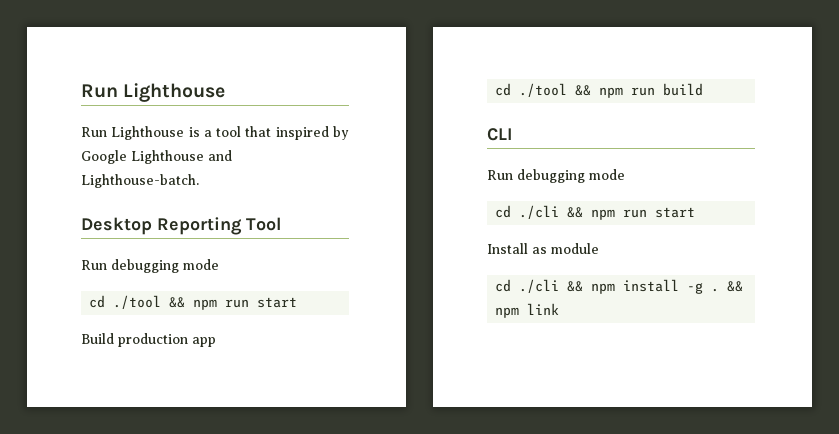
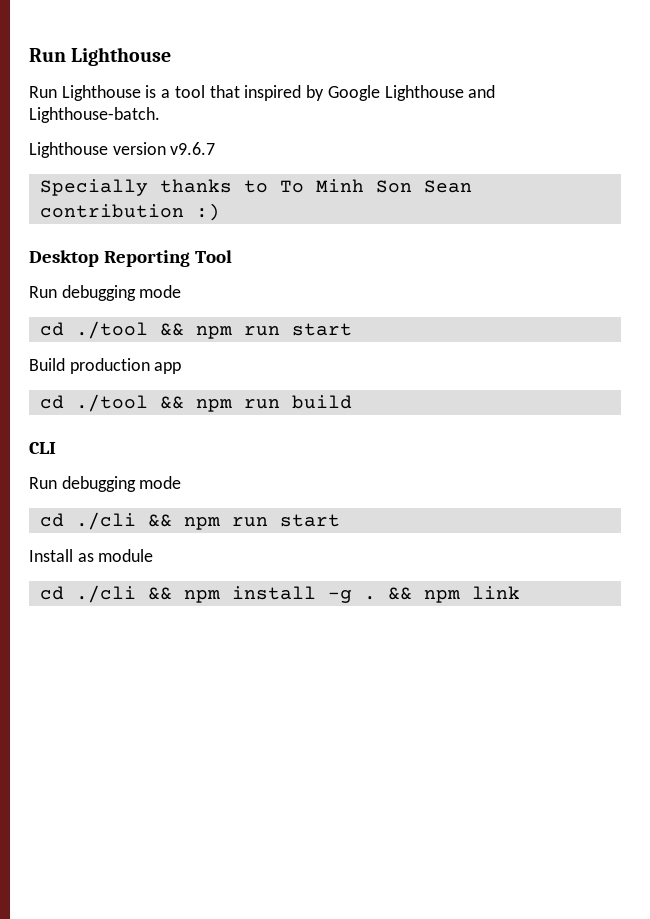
+ Lighthouse version v9.6.7
+ Specially thanks to To Minh Son Sean contribution :)

